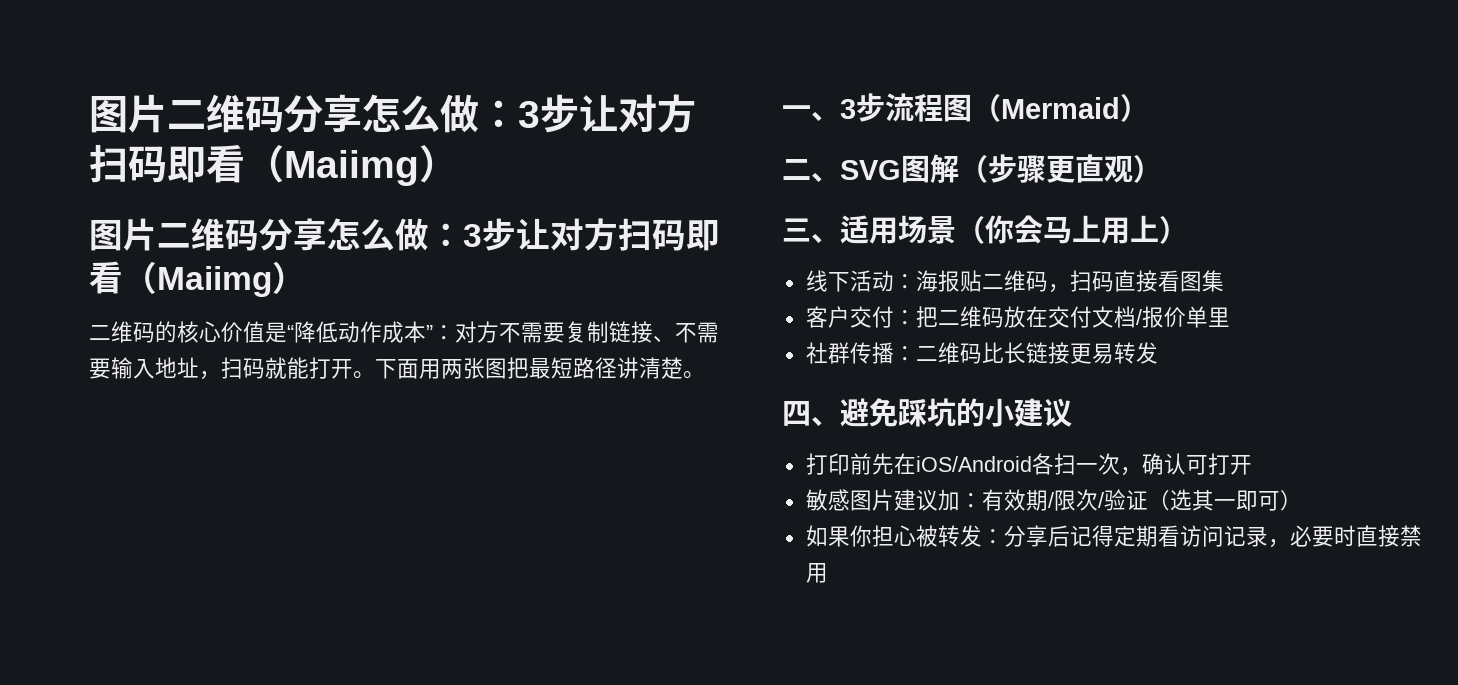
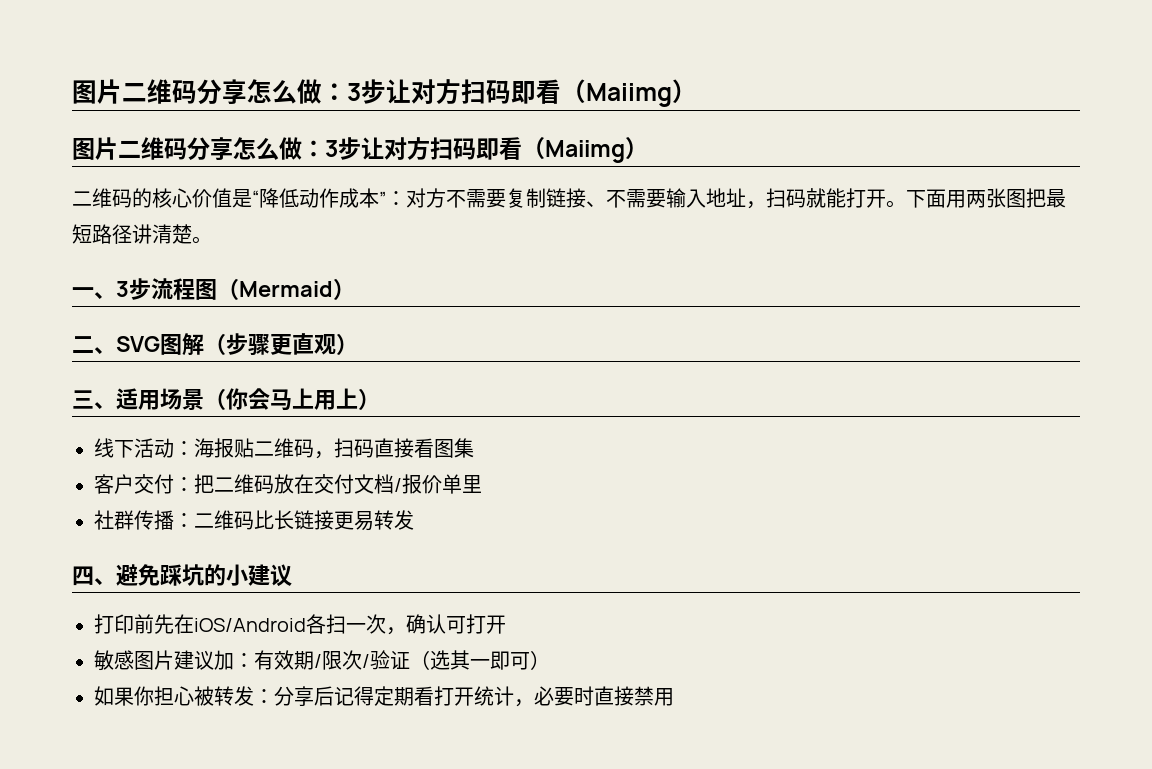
- 如果你担心被转发：分享后记得定期看访问记录，必要时直接禁用
+ 如果你担心被转发：分享后记得定期看打开统计，必要时直接禁用

